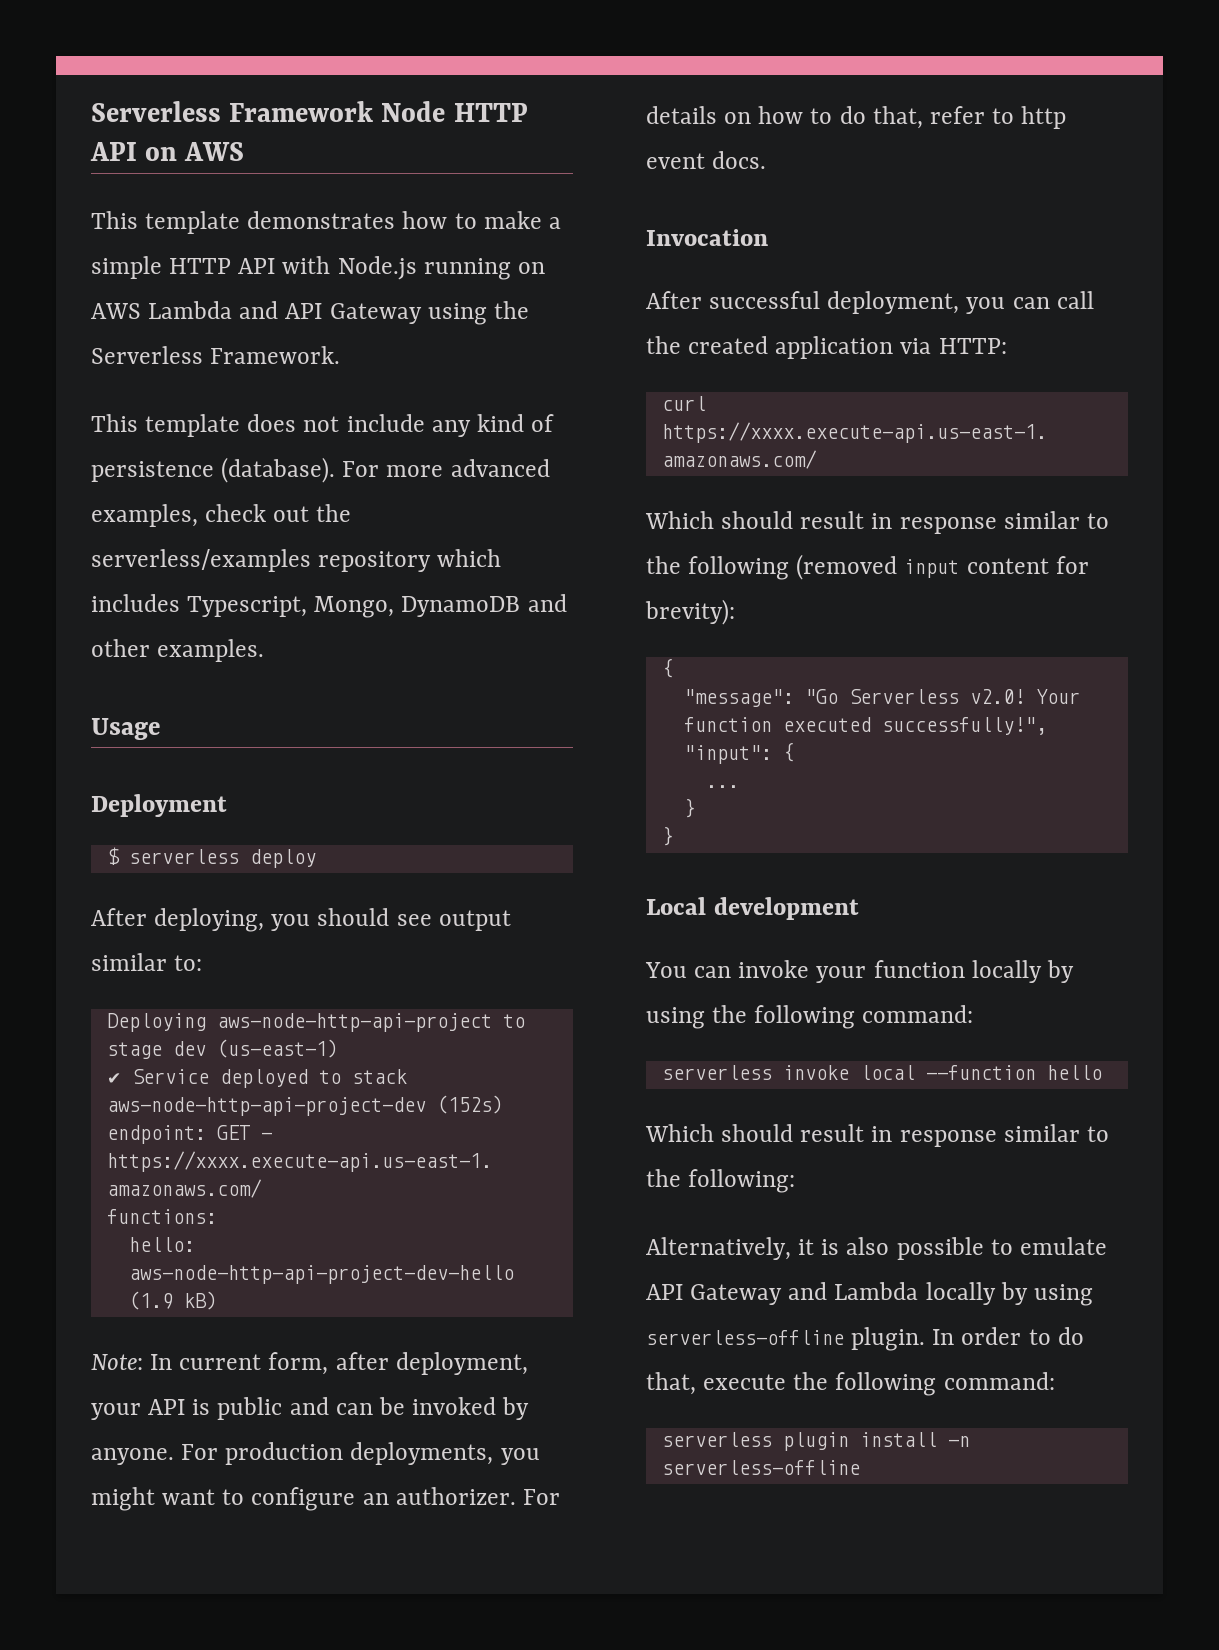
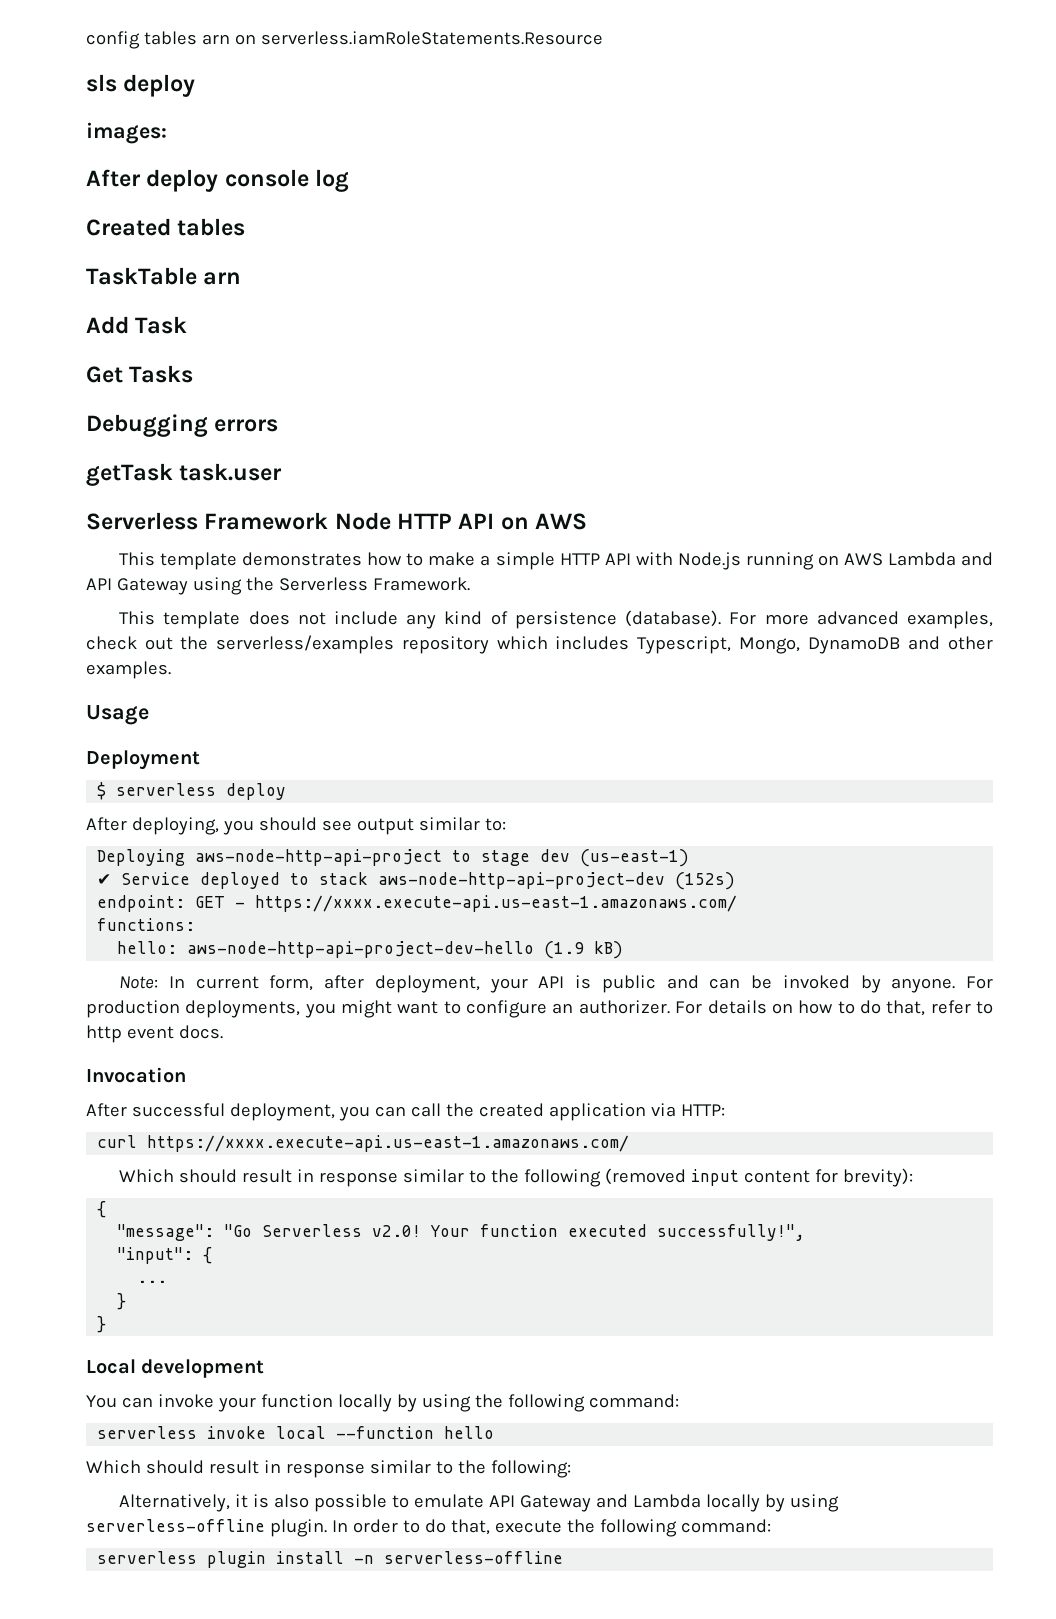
+ config tables arn on serverless.iamRoleStatements.Resource
+ sls deploy
+ images:
+ After deploy console log
+ Created tables
+ TaskTable arn
+ Add Task
+ Get Tasks
+ Debugging errors
+ getTask task.user

